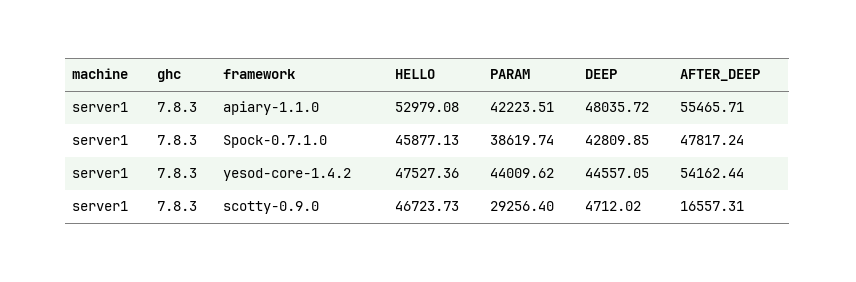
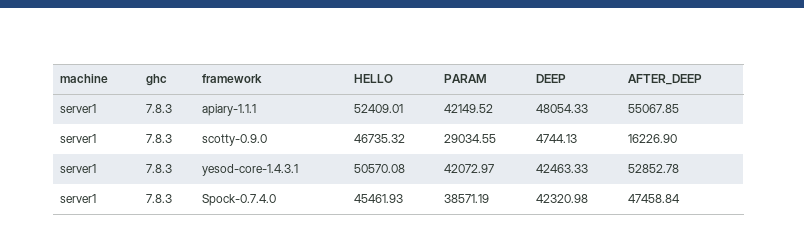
- server1 | 7.8.3 | apiary-1.1.0 | 52979.08 | 42223.51 | 48035.72 | 55465.71
- server1 | 7.8.3 | Spock-0.7.1.0 | 45877.13 | 38619.74 | 42809.85 | 47817.24
- server1 | 7.8.3 | yesod-core-1.4.2 | 47527.36 | 44009.62 | 44557.05 | 54162.44
- server1 | 7.8.3 | scotty-0.9.0 | 46723.73 | 29256.40 | 4712.02 | 16557.31
+ server1 | 7.8.3 | apiary-1.1.1 | 52409.01 | 42149.52 | 48054.33 | 55067.85
+ server1 | 7.8.3 | scotty-0.9.0 | 46735.32 | 29034.55 | 4744.13 | 16226.90
+ server1 | 7.8.3 | yesod-core-1.4.3.1 | 50570.08 | 42072.97 | 42463.33 | 52852.78
+ server1 | 7.8.3 | Spock-0.7.4.0 | 45461.93 | 38571.19 | 42320.98 | 47458.84

